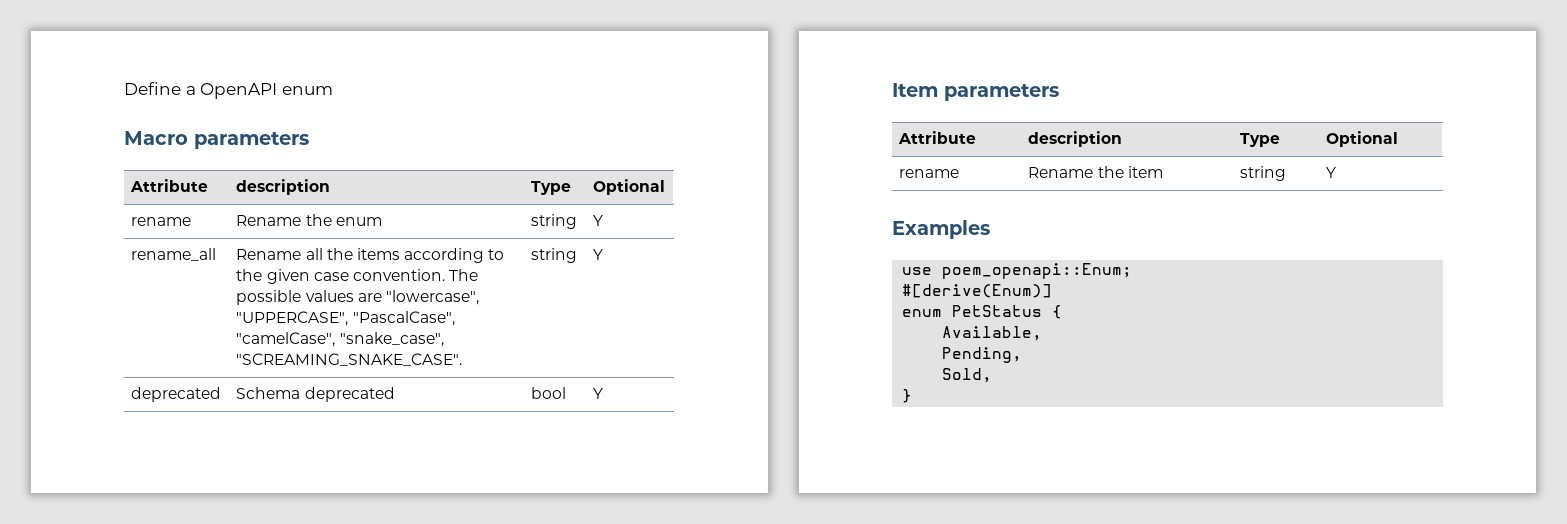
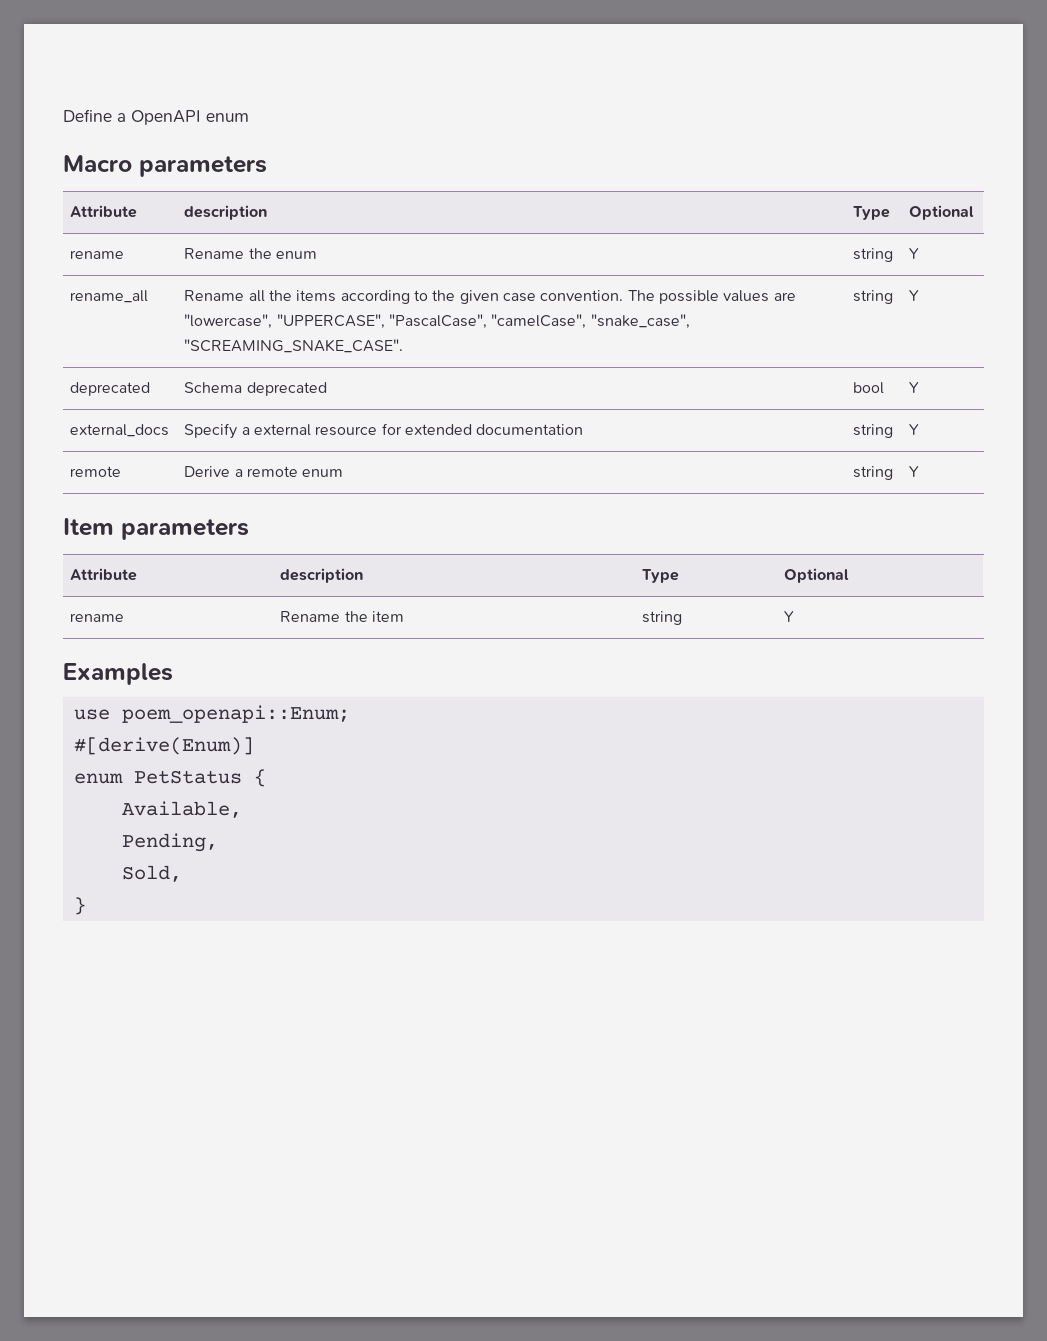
+ external_docs | Specify a external resource for extended documentation | string | Y
+ remote | Derive a remote enum | string | Y

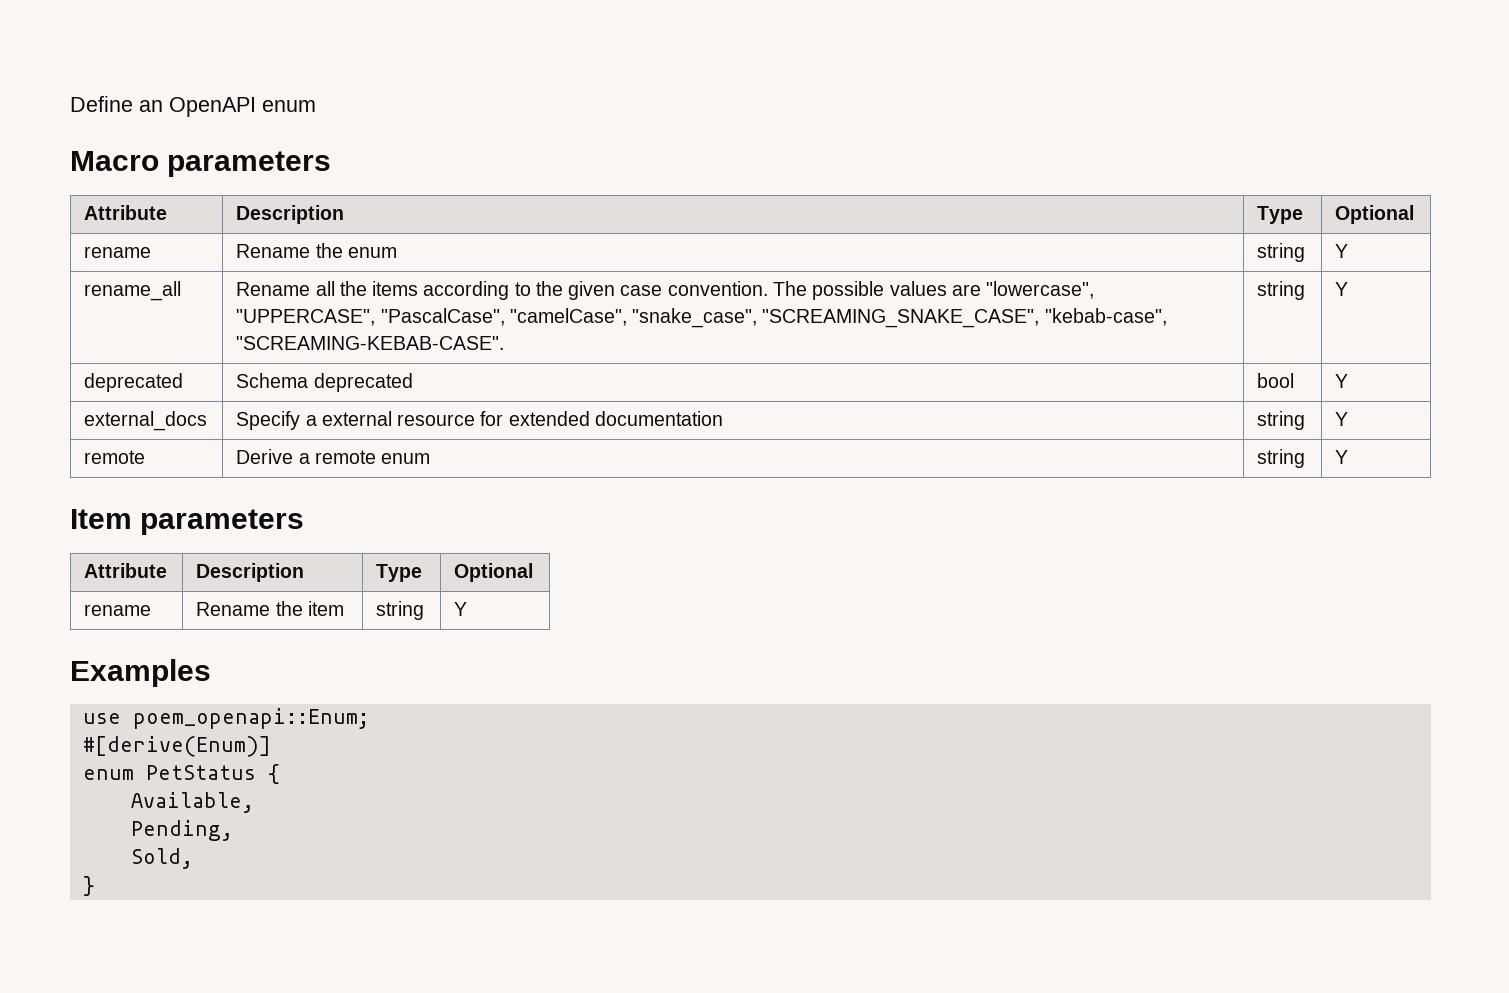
- Define a OpenAPI enum
+ Define an OpenAPI enum
  Macro parameters
- Attribute | description | Type | Optional
+ Attribute | Description | Type | Optional
- rename_all | Rename all the items according to the given case convention. The possible values are "lowercase", "UPPERCASE", "PascalCase", "camelCase", "snake_case", "SCREAMING_SNAKE_CASE". | string | Y
+ rename_all | Rename all the items according to the given case convention. The possible values are "lowercase", "UPPERCASE", "PascalCase", "camelCase", "snake_case", "SCREAMING_SNAKE_CASE", "kebab-case", "SCREAMING-KEBAB-CASE". | string | Y
  Item parameters
- Attribute | description | Type | Optional
+ Attribute | Description | Type | Optional

